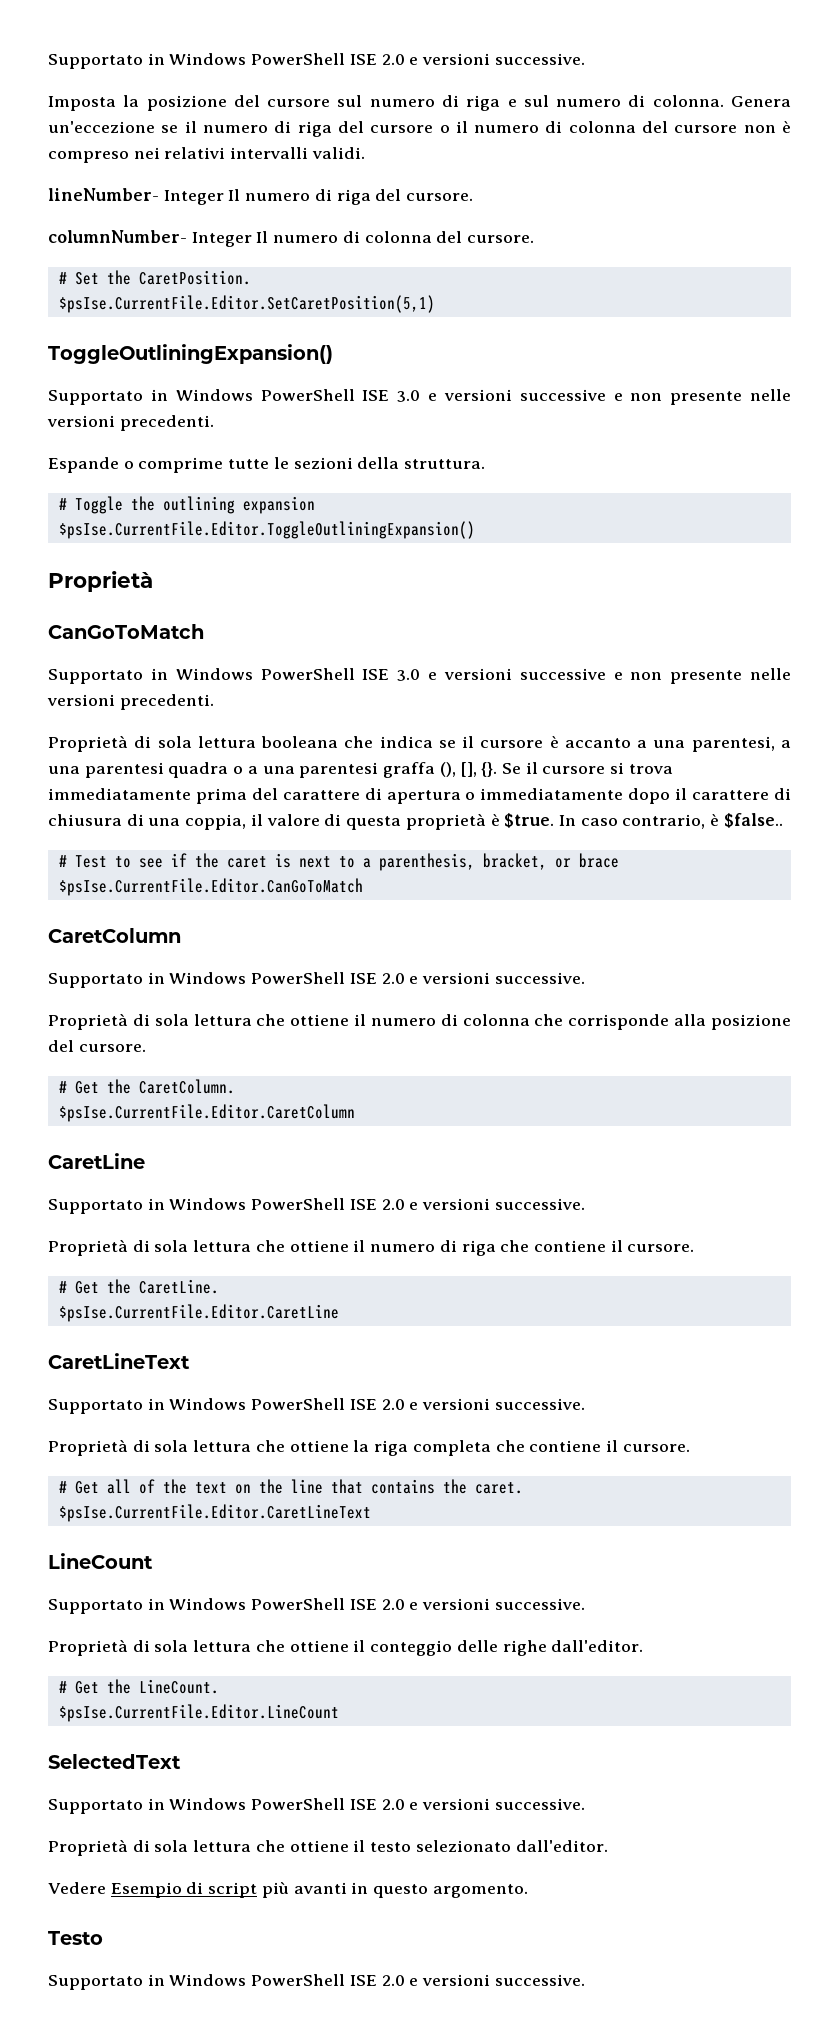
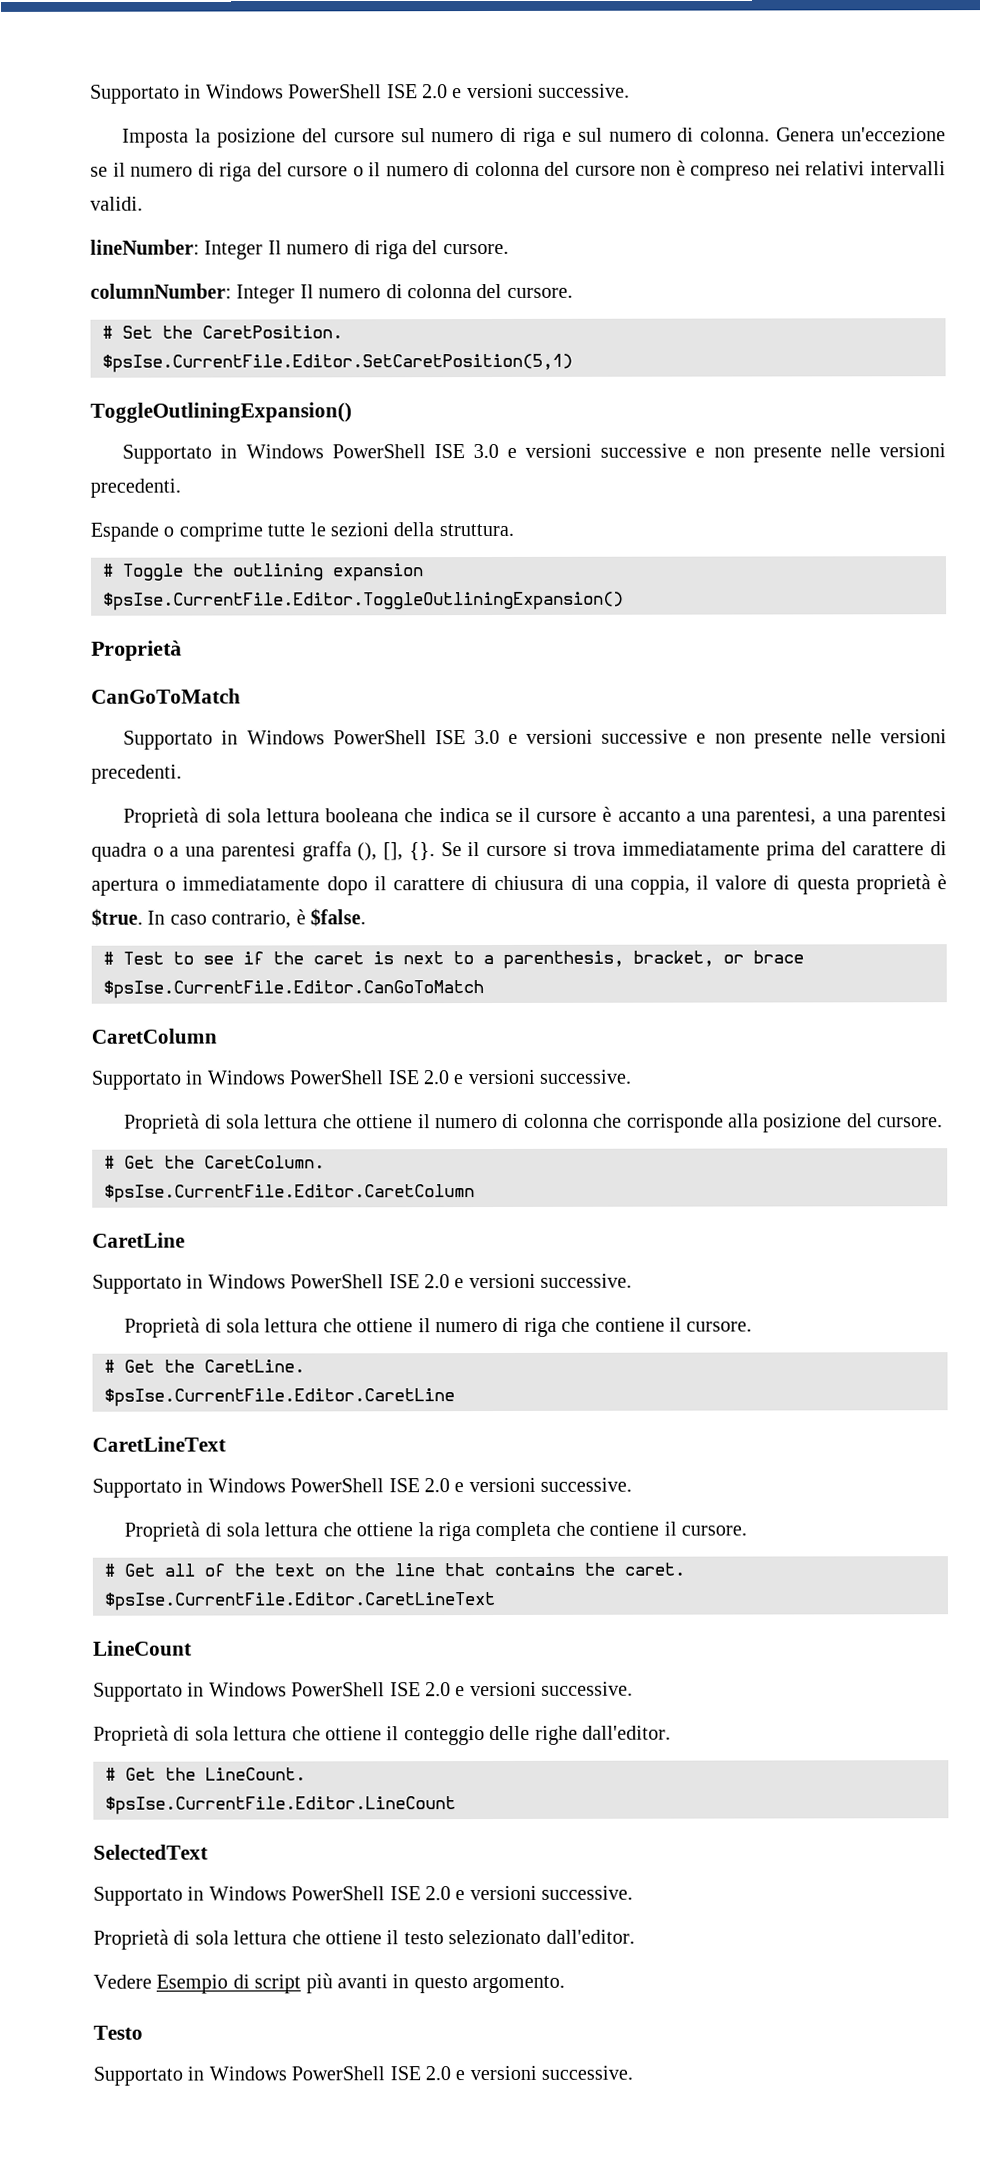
- lineNumber- Integer Il numero di riga del cursore.
+ lineNumber: Integer Il numero di riga del cursore.
- columnNumber- Integer Il numero di colonna del cursore.
+ columnNumber: Integer Il numero di colonna del cursore.
- In caso contrario, è $false..
+ In caso contrario, è $false.

